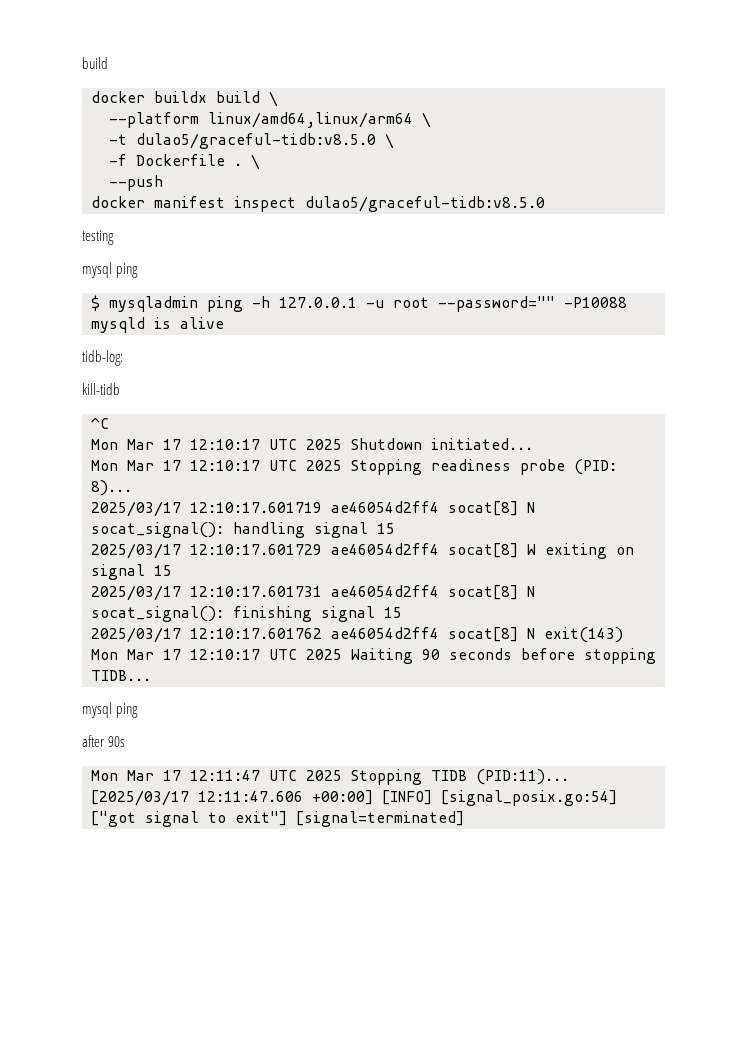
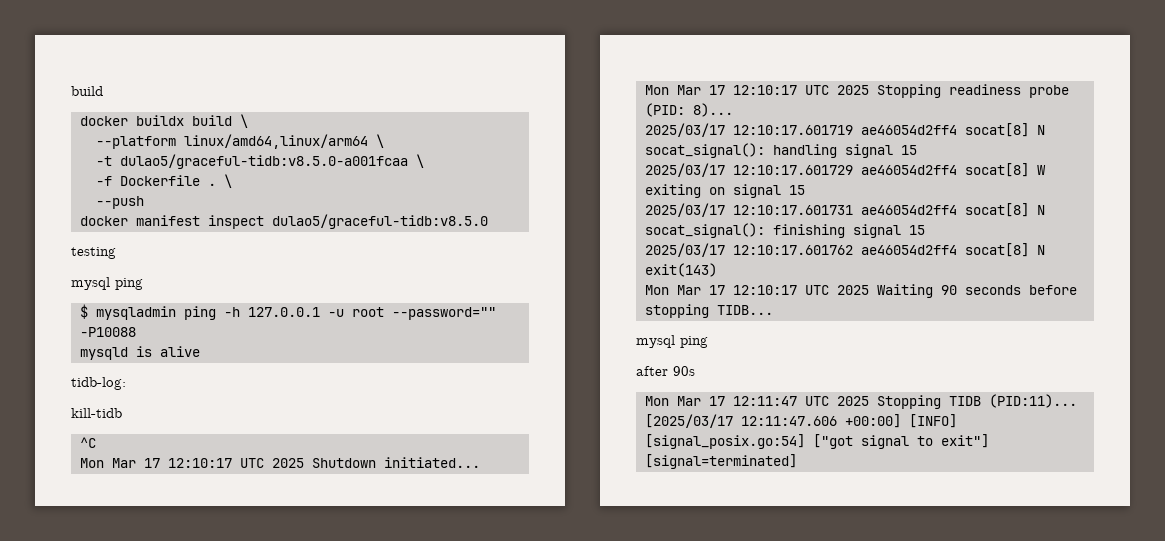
- -t dulao5/graceful-tidb:v8.5.0 \
+ -t dulao5/graceful-tidb:v8.5.0-a001fcaa \

